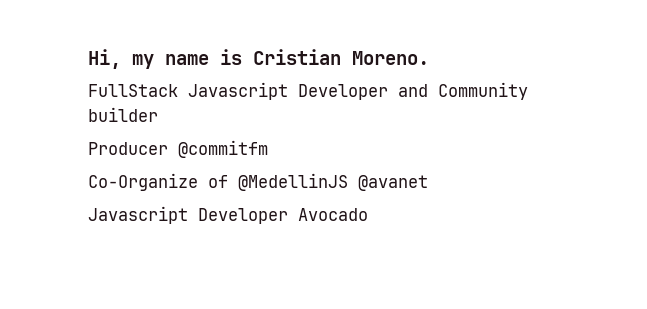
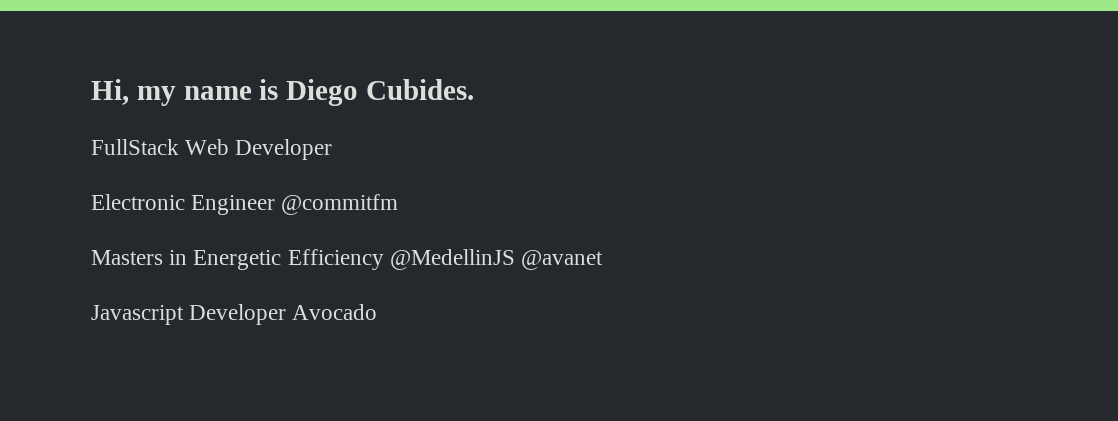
- Hi, my name is Cristian Moreno.
+ Hi, my name is Diego Cubides.
- FullStack Javascript Developer and Community builder
- Producer @commitfm
- Co-Organize of @MedellinJS @avanet
+ FullStack Web Developer
+ Electronic Engineer @commitfm
+ Masters in Energetic Efficiency @MedellinJS @avanet

